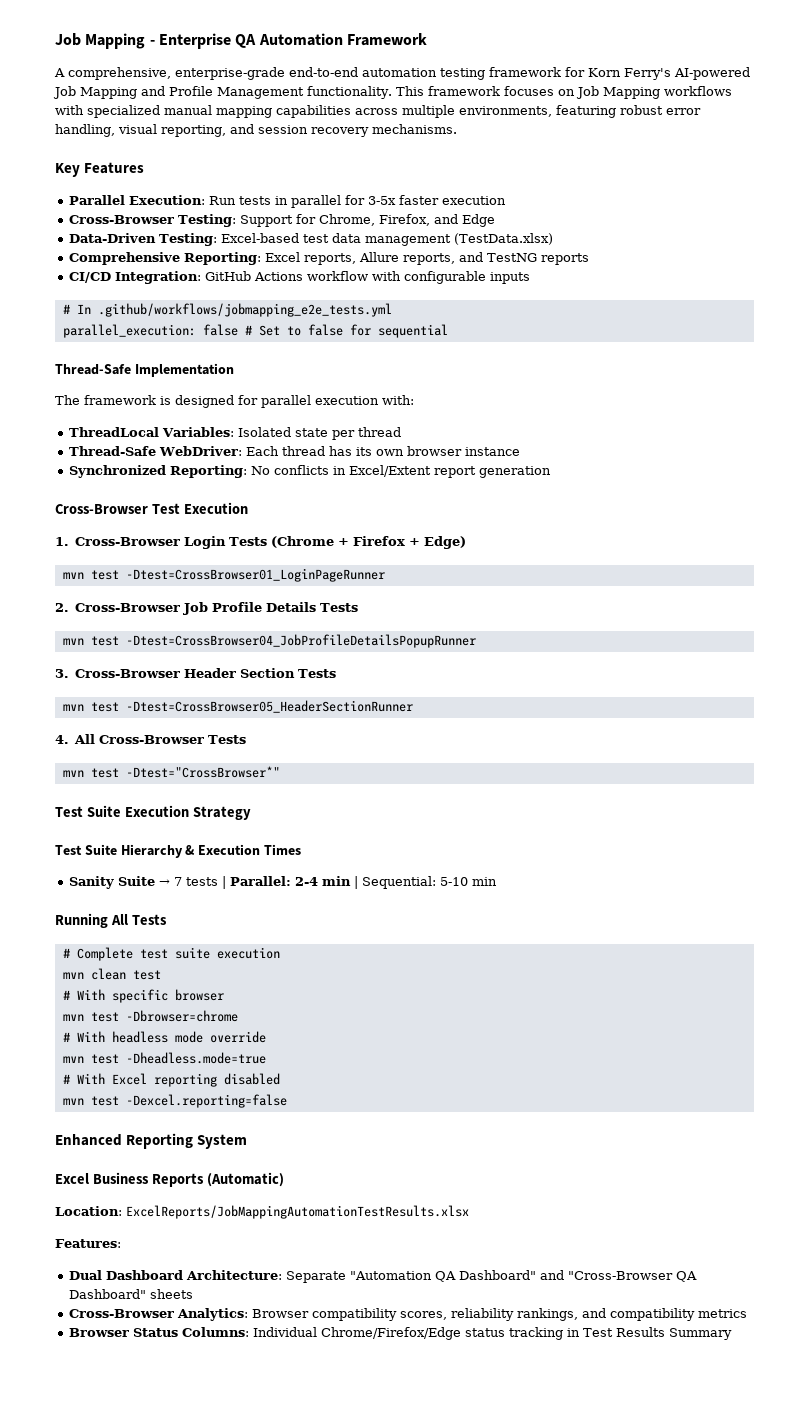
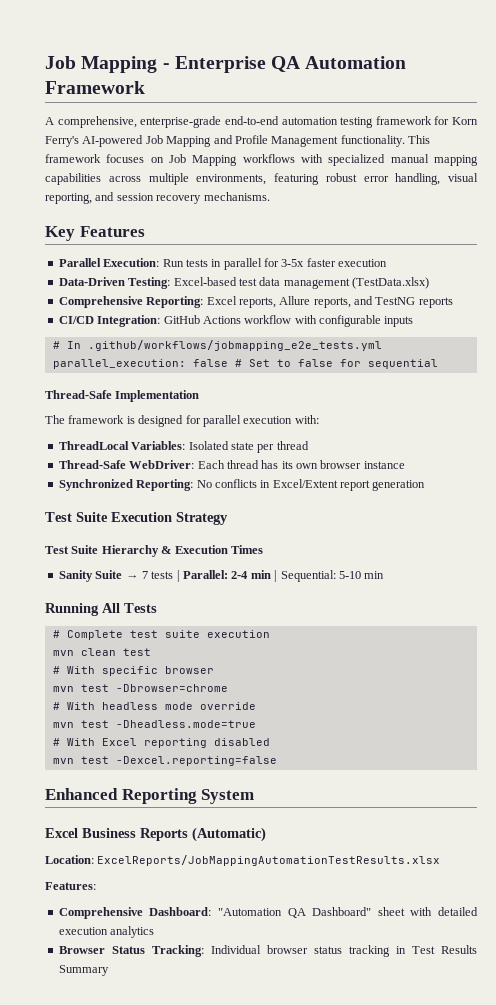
- Cross-Browser Testing: Support for Chrome, Firefox, and Edge
- Cross-Browser Test Execution
- 1. Cross-Browser Login Tests (Chrome + Firefox + Edge)
- mvn test -Dtest=CrossBrowser01_LoginPageRunner
- 2. Cross-Browser Job Profile Details Tests
- mvn test -Dtest=CrossBrowser04_JobProfileDetailsPopupRunner
- 3. Cross-Browser Header Section Tests
- mvn test -Dtest=CrossBrowser05_HeaderSectionRunner
- 4. All Cross-Browser Tests
- mvn test -Dtest="CrossBrowser*"
- Dual Dashboard Architecture: Separate "Automation QA Dashboard" and "Cross-Browser QA Dashboard" sheets
- Cross-Browser Analytics: Browser compatibility scores, reliability rankings, and compatibility metrics
+ Comprehensive Dashboard: "Automation QA Dashboard" sheet with detailed execution analytics
- Browser Status Columns: Individual Chrome/Firefox/Edge status tracking in Test Results Summary
+ Browser Status Tracking: Individual browser status tracking in Test Results Summary

